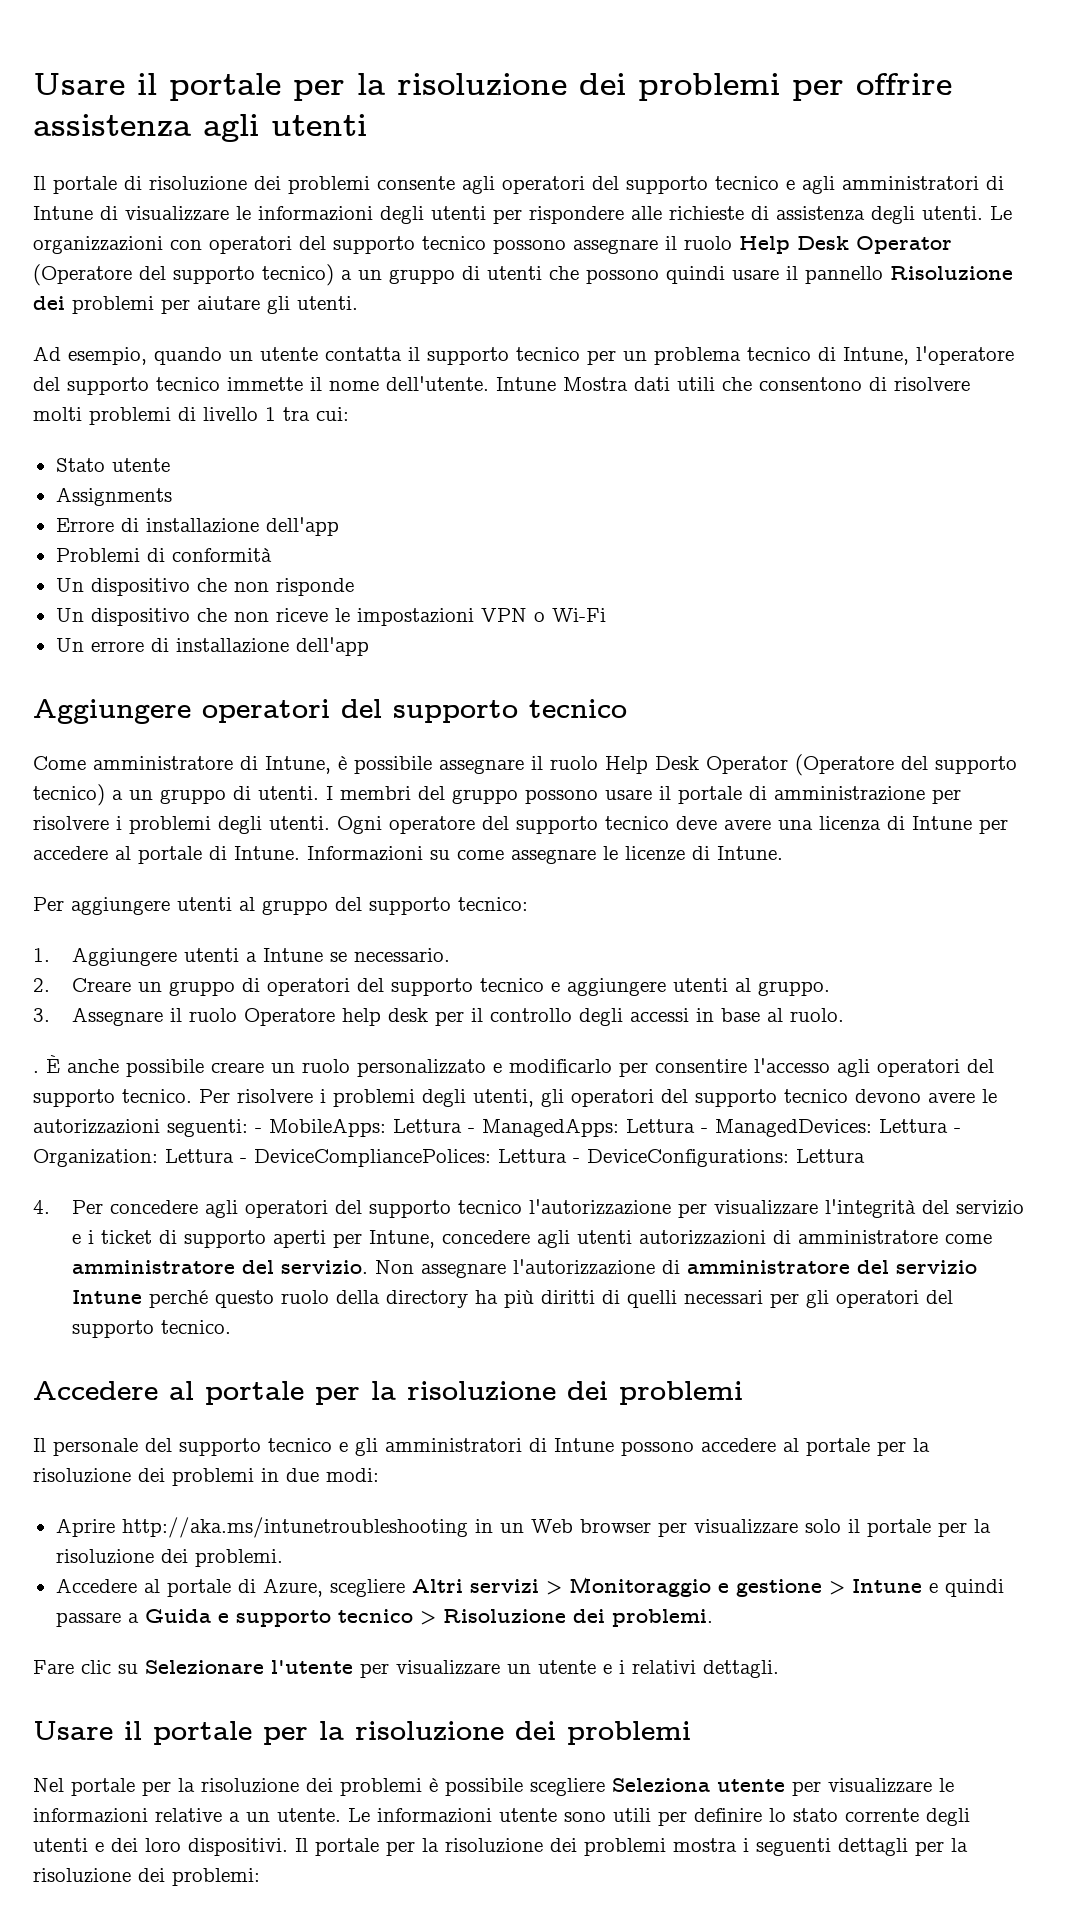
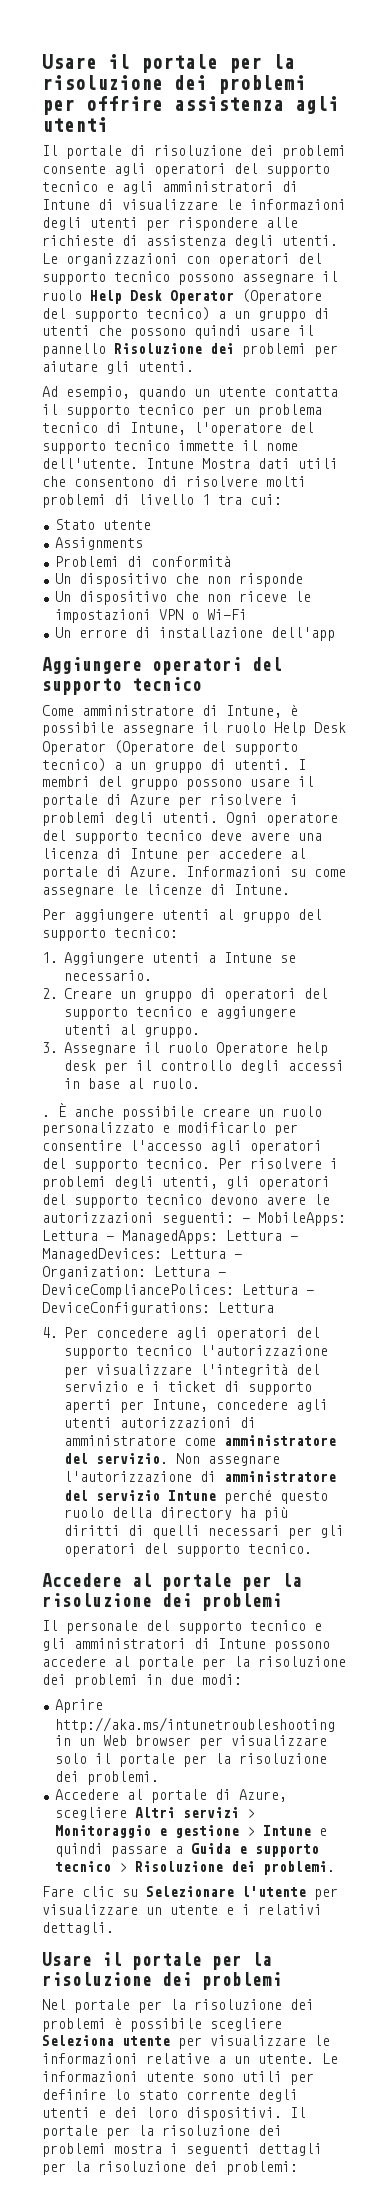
- Errore di installazione dell'app
- I membri del gruppo possono usare il portale di amministrazione per risolvere i problemi degli utenti.
+ I membri del gruppo possono usare il portale di Azure per risolvere i problemi degli utenti.
- Ogni operatore del supporto tecnico deve avere una licenza di Intune per accedere al portale di Intune.
+ Ogni operatore del supporto tecnico deve avere una licenza di Intune per accedere al portale di Azure.

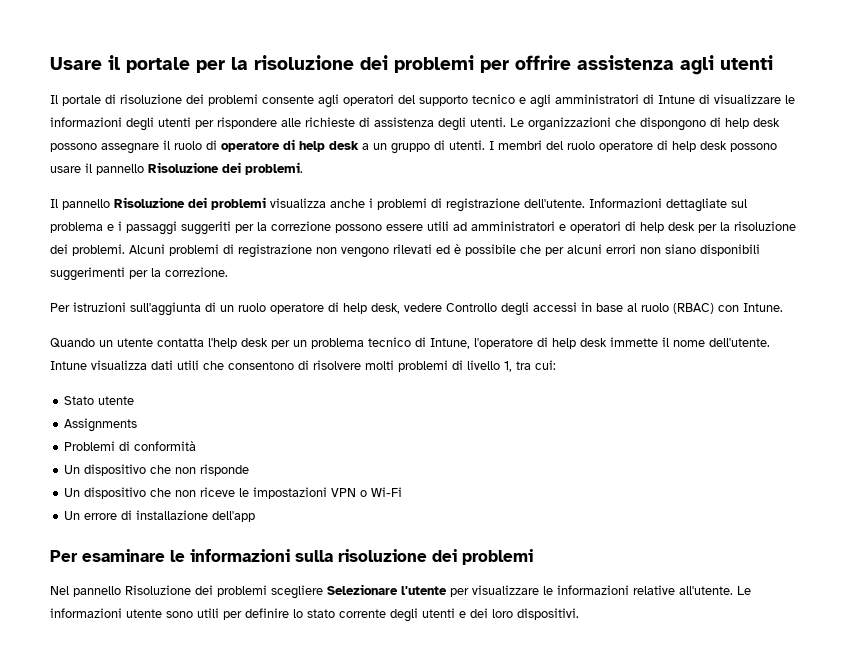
- Le organizzazioni con operatori del supporto tecnico possono assegnare il ruolo Help Desk Operator (Operatore del supporto tecnico) a un gruppo di utenti che possono quindi usare il pannello Risoluzione dei problemi per aiutare gli utenti.
- Ad esempio, quando un utente contatta il supporto tecnico per un problema tecnico di Intune, l'operatore del supporto tecnico immette il nome dell'utente.
+ Le organizzazioni che dispongono di help desk possono assegnare il ruolo di operatore di help desk a un gruppo di utenti. I membri del ruolo operatore di help desk possono usare il pannello Risoluzione dei problemi.
+ Il pannello Risoluzione dei problemi visualizza anche i problemi di registrazione dell'utente. Informazioni dettagliate sul problema e i passaggi suggeriti per la correzione possono essere utili ad amministratori e operatori di help desk per la risoluzione dei problemi. Alcuni problemi di registrazione non vengono rilevati ed è possibile che per alcuni errori non siano disponibili suggerimenti per la correzione.
+ Per istruzioni sull'aggiunta di un ruolo operatore di help desk, vedere Controllo degli accessi in base al ruolo (RBAC) con Intune.
+ Quando un utente contatta l'help desk per un problema tecnico di Intune, l'operatore di help desk immette il nome dell'utente.
- Intune Mostra dati utili che consentono di risolvere molti problemi di livello 1 tra cui:
+ Intune visualizza dati utili che consentono di risolvere molti problemi di livello 1, tra cui:
- Aggiungere operatori del supporto tecnico
- Come amministratore di Intune, è possibile assegnare il ruolo Help Desk Operator (Operatore del supporto tecnico) a un gruppo di utenti. I membri del gruppo possono usare il portale di Azure per risolvere i problemi degli utenti. Ogni operatore del supporto tecnico deve avere una licenza di Intune per accedere al portale di Azure. Informazioni su come assegnare le licenze di Intune.
- Per aggiungere utenti al gruppo del supporto tecnico:
- 1. Aggiungere utenti a Intune se necessario.
- 2. Creare un gruppo di operatori del supporto tecnico e aggiungere utenti al gruppo.
- 3. Assegnare il ruolo Operatore help desk per il controllo degli accessi in base al ruolo.
- . È anche possibile creare un ruolo personalizzato e modificarlo per consentire l'accesso agli operatori del supporto tecnico. Per risolvere i problemi degli utenti, gli operatori del supporto tecnico devono avere le autorizzazioni seguenti: - MobileApps: Lettura - ManagedApps: Lettura - ManagedDevices: Lettura - Organization: Lettura - DeviceCompliancePolices: Lettura - DeviceConfigurations: Lettura
- 4. Per concedere agli operatori del supporto tecnico l'autorizzazione per visualizzare l'integrità del servizio e i ticket di supporto aperti per Intune, concedere agli utenti autorizzazioni di amministratore come amministratore del servizio. Non assegnare l'autorizzazione di amministratore del servizio Intune perché questo ruolo della directory ha più diritti di quelli necessari per gli operatori del supporto tecnico.
- Accedere al portale per la risoluzione dei problemi
- Il personale del supporto tecnico e gli amministratori di Intune possono accedere al portale per la risoluzione dei problemi in due modi:
- Aprire http://aka.ms/intunetroubleshooting in un Web browser per visualizzare solo il portale per la risoluzione dei problemi.
- Accedere al portale di Azure, scegliere Altri servizi > Monitoraggio e gestione > Intune e quindi passare a Guida e supporto tecnico > Risoluzione dei problemi.
- Fare clic su Selezionare l'utente per visualizzare un utente e i relativi dettagli.
- Usare il portale per la risoluzione dei problemi
- Nel portale per la risoluzione dei problemi è possibile scegliere Seleziona utente per visualizzare le informazioni relative a un utente.
+ Per esaminare le informazioni sulla risoluzione dei problemi
+ Nel pannello Risoluzione dei problemi scegliere Selezionare l'utente per visualizzare le informazioni relative all'utente.
- Il portale per la risoluzione dei problemi mostra i seguenti dettagli per la risoluzione dei problemi:

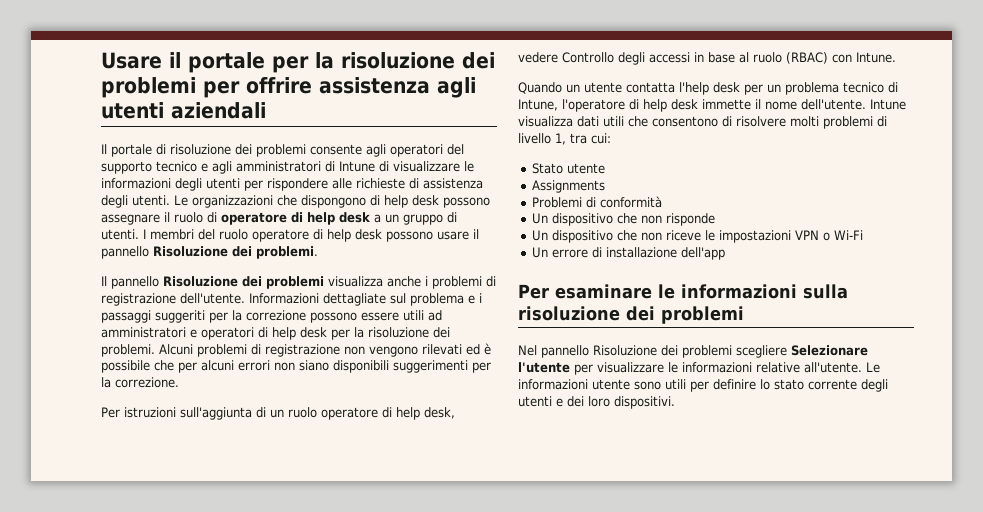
- Usare il portale per la risoluzione dei problemi per offrire assistenza agli utenti
+ Usare il portale per la risoluzione dei problemi per offrire assistenza agli utenti aziendali

